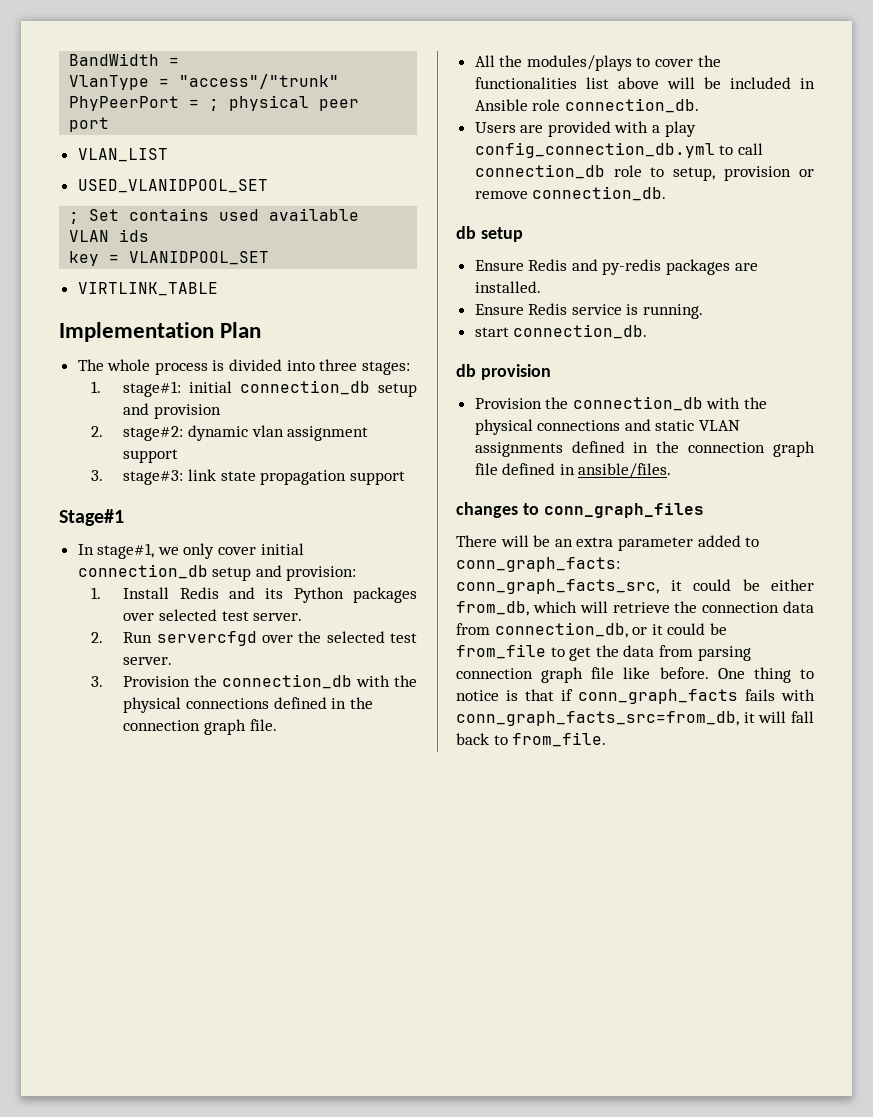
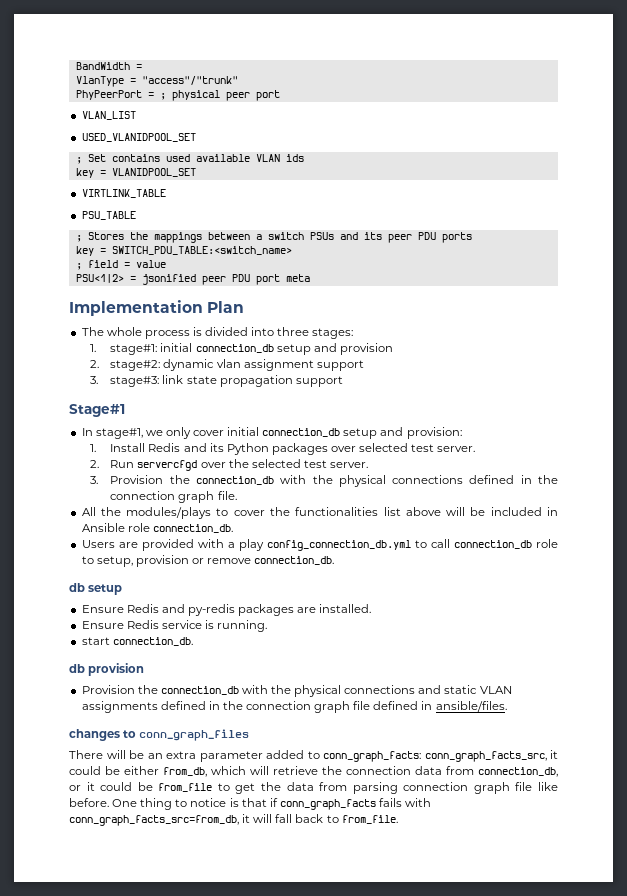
+ PSU_TABLE
+ ; Stores the mappings between a switch PSUs and its peer PDU ports
+ key = SWITCH_PDU_TABLE:<switch_name>
+ ; field = value
+ PSU<1|2> = jsonified peer PDU port meta

